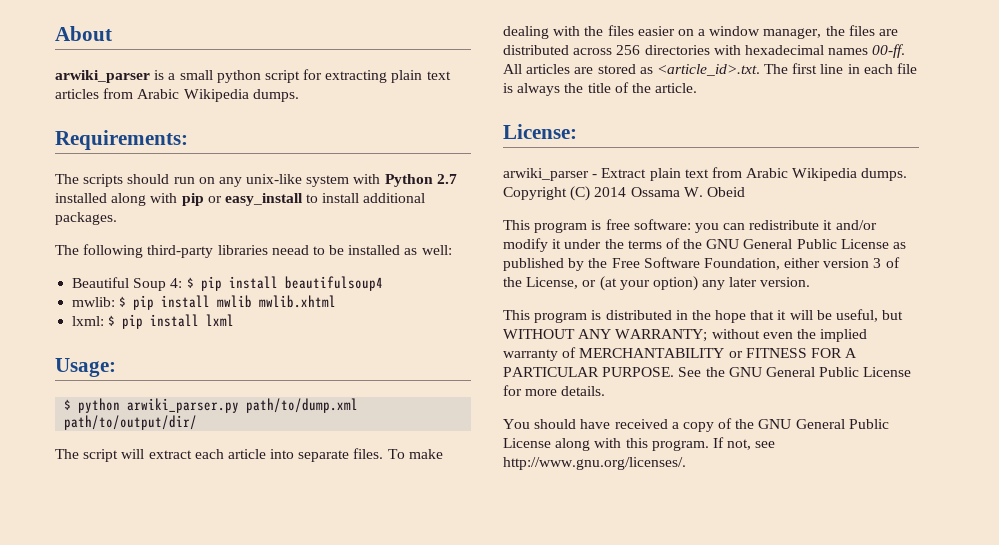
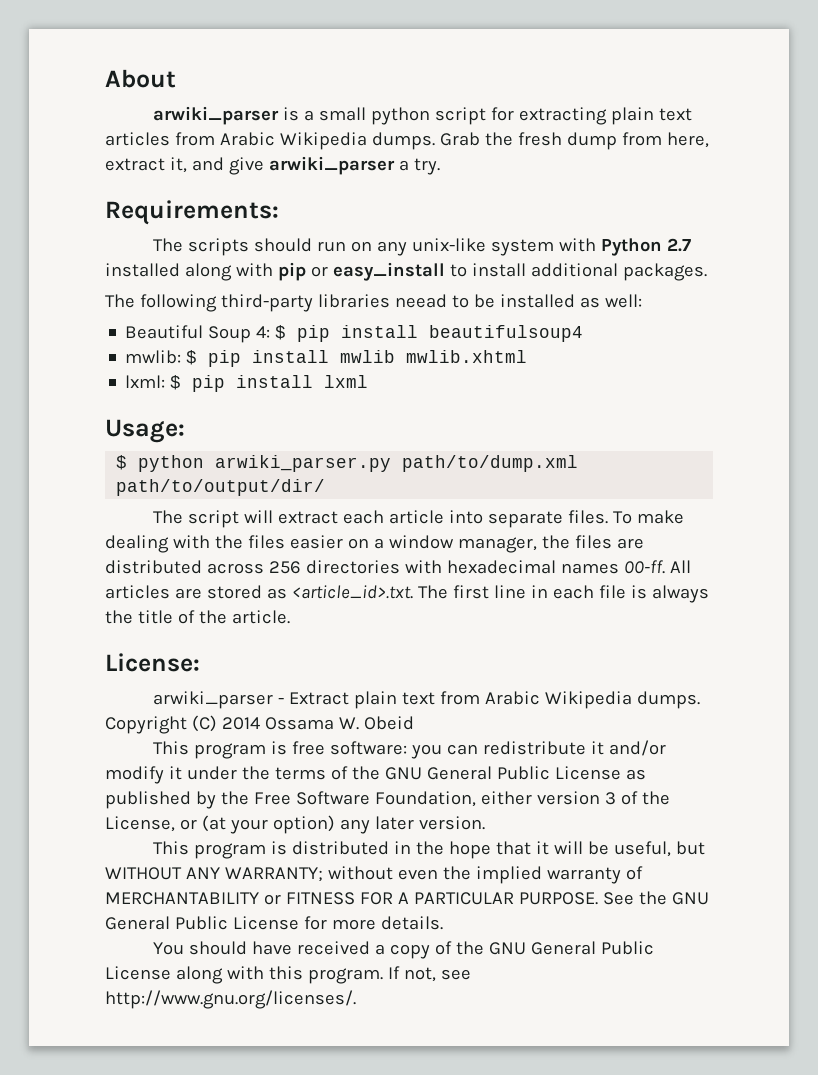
+ Grab the fresh dump from here, extract it, and give arwiki_parser a try.

